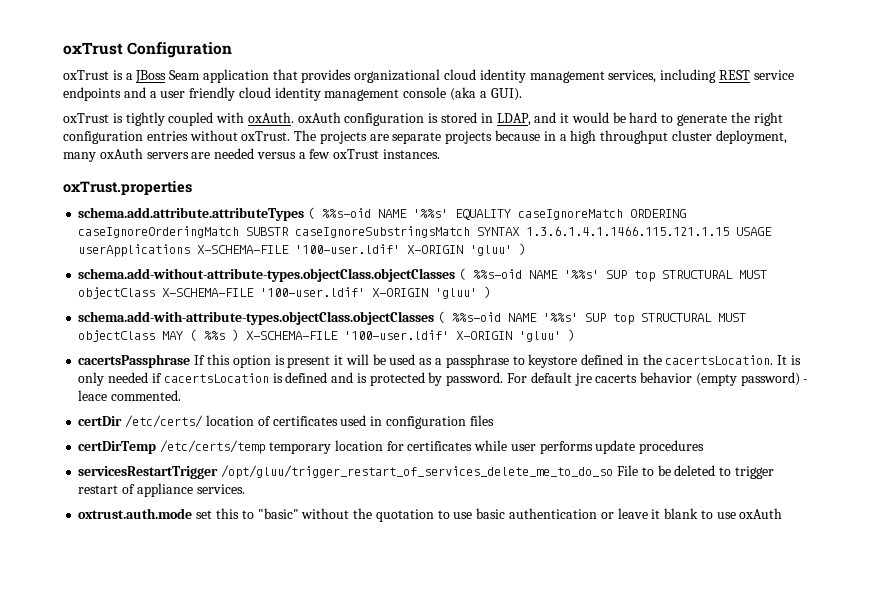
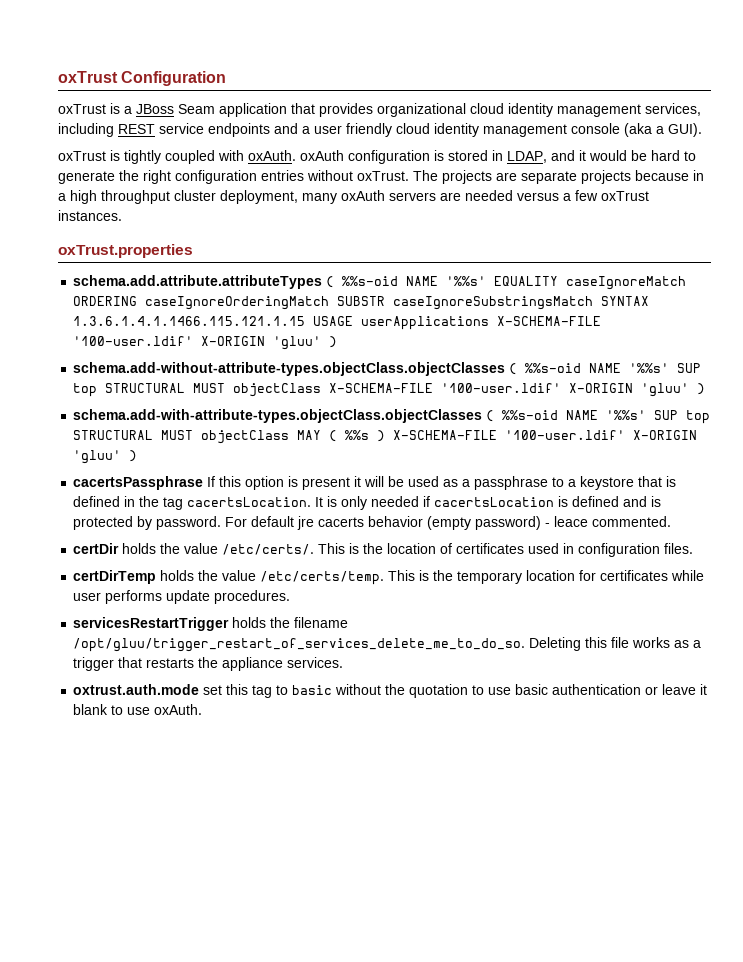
- cacertsPassphrase If this option is present it will be used as a passphrase to keystore defined in the cacertsLocation.
+ cacertsPassphrase If this option is present it will be used as a passphrase to a keystore that is defined in the tag cacertsLocation.
- certDir /etc/certs/ location of certificates used in configuration files
+ certDir holds the value /etc/certs/. This is the location of certificates used in configuration files.
- certDirTemp /etc/certs/temp temporary location for certificates while user performs update procedures
+ certDirTemp holds the value /etc/certs/temp. This is the temporary location for certificates while user performs update procedures.
- servicesRestartTrigger /opt/gluu/trigger_restart_of_services_delete_me_to_do_so File to be deleted to trigger restart of appliance services.
+ servicesRestartTrigger holds the filename /opt/gluu/trigger_restart_of_services_delete_me_to_do_so. Deleting this file works as a trigger that restarts the appliance services.
- oxtrust.auth.mode set this to "basic" without the quotation to use basic authentication or leave it blank to use oxAuth
+ oxtrust.auth.mode set this tag to basic without the quotation to use basic authentication or leave it blank to use oxAuth.

